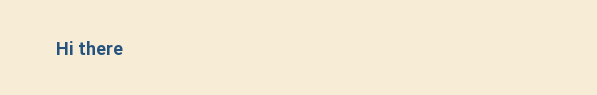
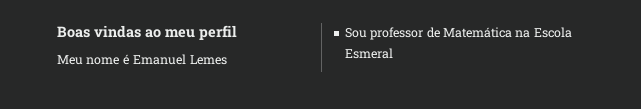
- Hi there
+ Boas vindas ao meu perfil
+ Meu nome é Emanuel Lemes
+ Sou professor de Matemática na Escola Esmeral

